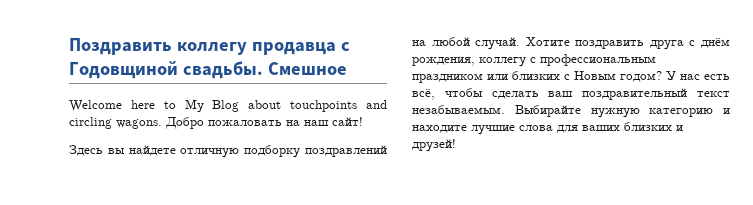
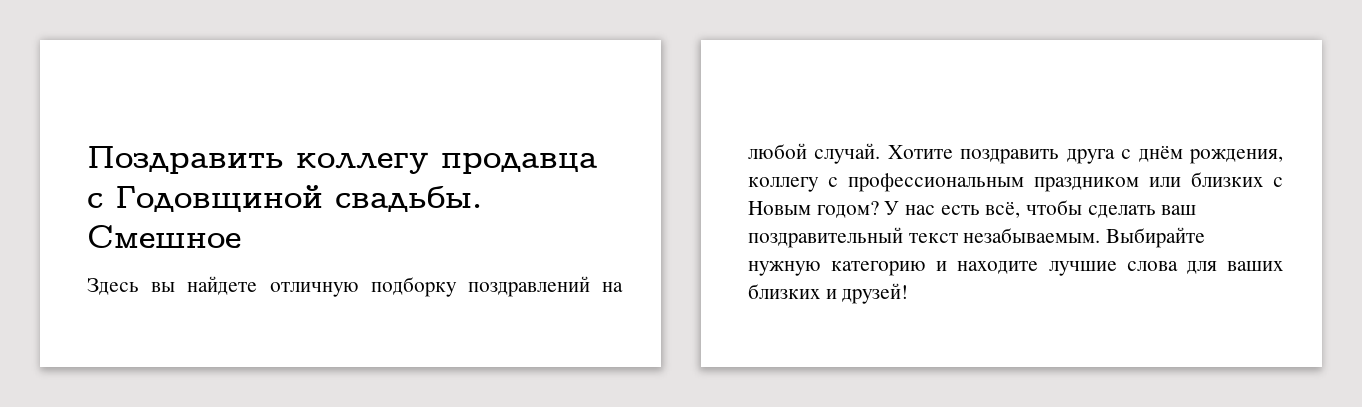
- Welcome here to My Blog about touchpoints and circling wagons. Добро пожаловать на наш сайт!

